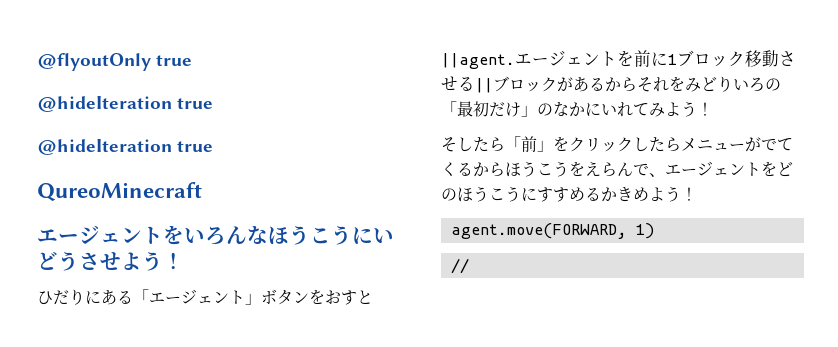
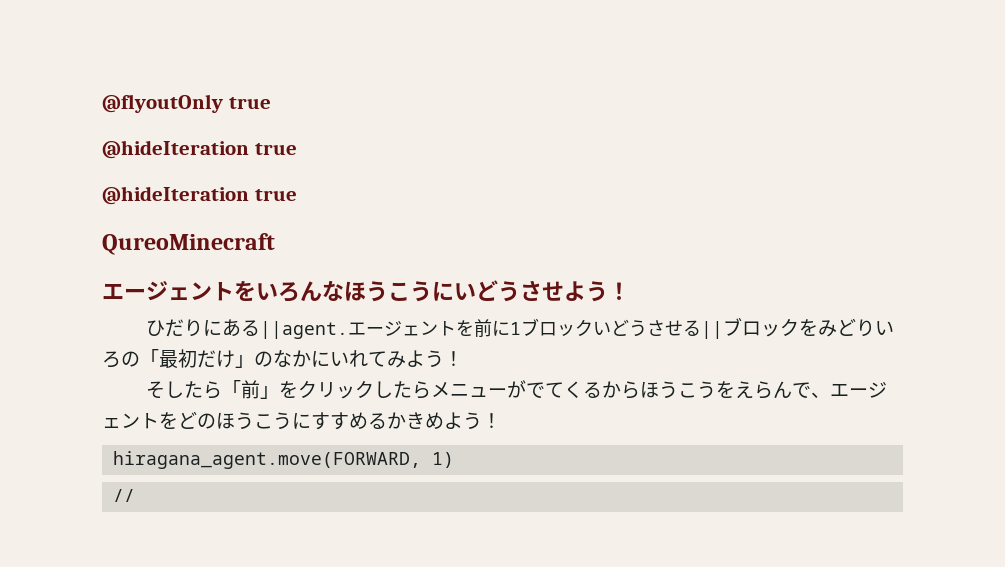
- ひだりにある「エージェント」ボタンをおすと||agent.
+ ひだりにある||agent.
- エージェントを前に1ブロック移動させる||ブロックがあるからそれをみどりいろの「最初だけ」のなかにいれてみよう！
+ エージェントを前に1ブロックいどうさせる||ブロックをみどりいろの「最初だけ」のなかにいれてみよう！
- agent.move(FORWARD, 1)
+ hiragana_agent.move(FORWARD, 1)

